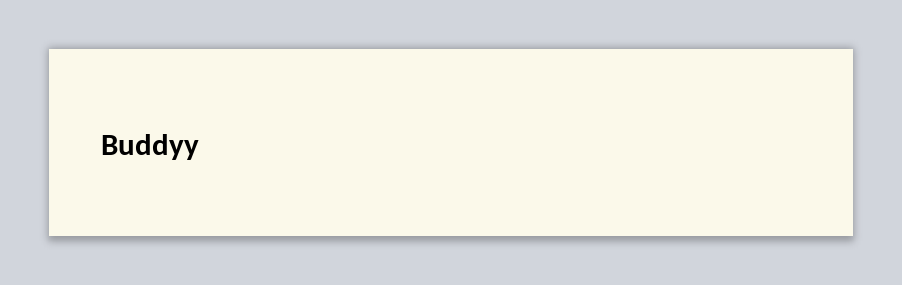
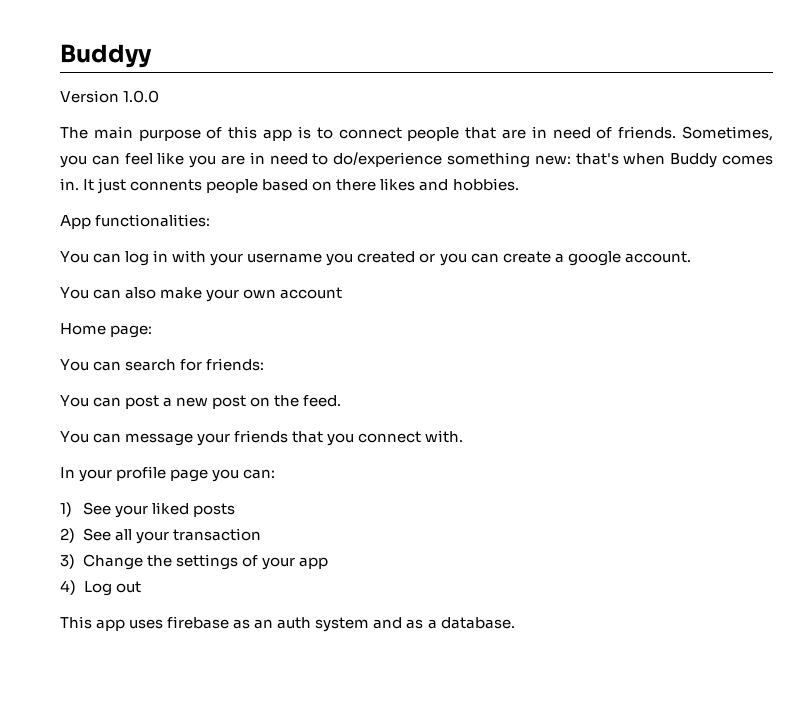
+ Version 1.0.0
+ The main purpose of this app is to connect people that are in need of friends. Sometimes, you can feel like you are in need to do/experience something new: that's when Buddy comes in. It just connents people based on there likes and hobbies.
+ App functionalities:
+ You can log in with your username you created or you can create a google account.
+ You can also make your own account
+ Home page:
+ You can search for friends:
+ You can post a new post on the feed.
+ You can message your friends that you connect with.
+ In your profile page you can:
+ 1) See your liked posts
+ 2) See all your transaction
+ 3) Change the settings of your app
+ 4) Log out
+ This app uses firebase as an auth system and as a database.

